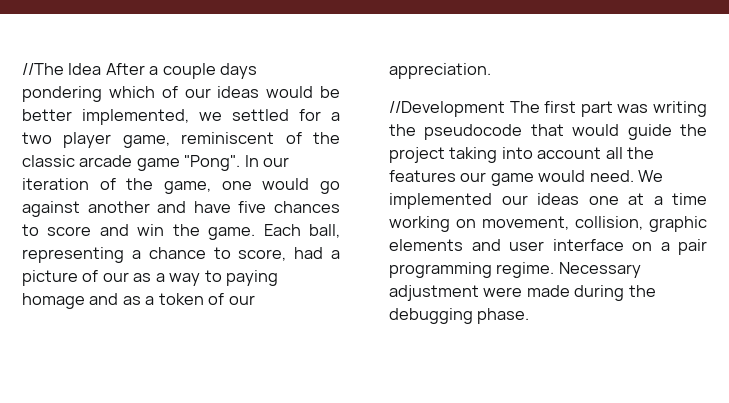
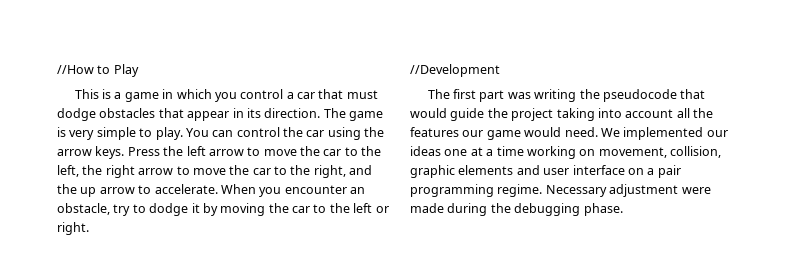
- //The Idea After a couple days pondering which of our ideas would be better implemented, we settled for a two player game, reminiscent of the classic arcade game "Pong". In our iteration of the game, one would go against another and have five chances to score and win the game. Each ball, representing a chance to score, had a picture of our as a way to paying homage and as a token of our appreciation.
+ //How to Play
+ This is a game in which you control a car that must dodge obstacles that appear in its direction. The game is very simple to play. You can control the car using the arrow keys. Press the left arrow to move the car to the left, the right arrow to move the car to the right, and the up arrow to accelerate. When you encounter an obstacle, try to dodge it by moving the car to the left or right.
- //Development The first part was writing the pseudocode that would guide the project taking into account all the features our game would need.
+ //Development
+ The first part was writing the pseudocode that would guide the project taking into account all the features our game would need.

